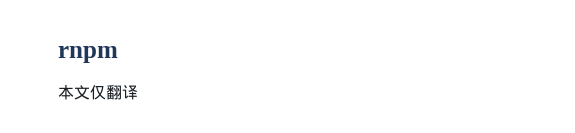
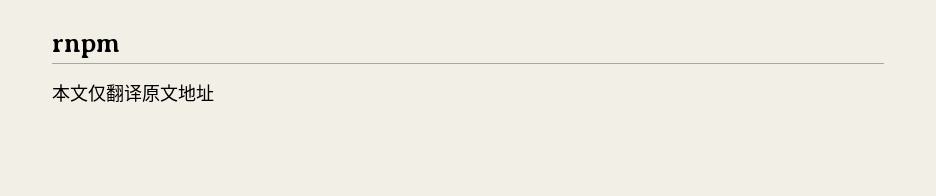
- 本文仅翻译
+ 本文仅翻译原文地址

